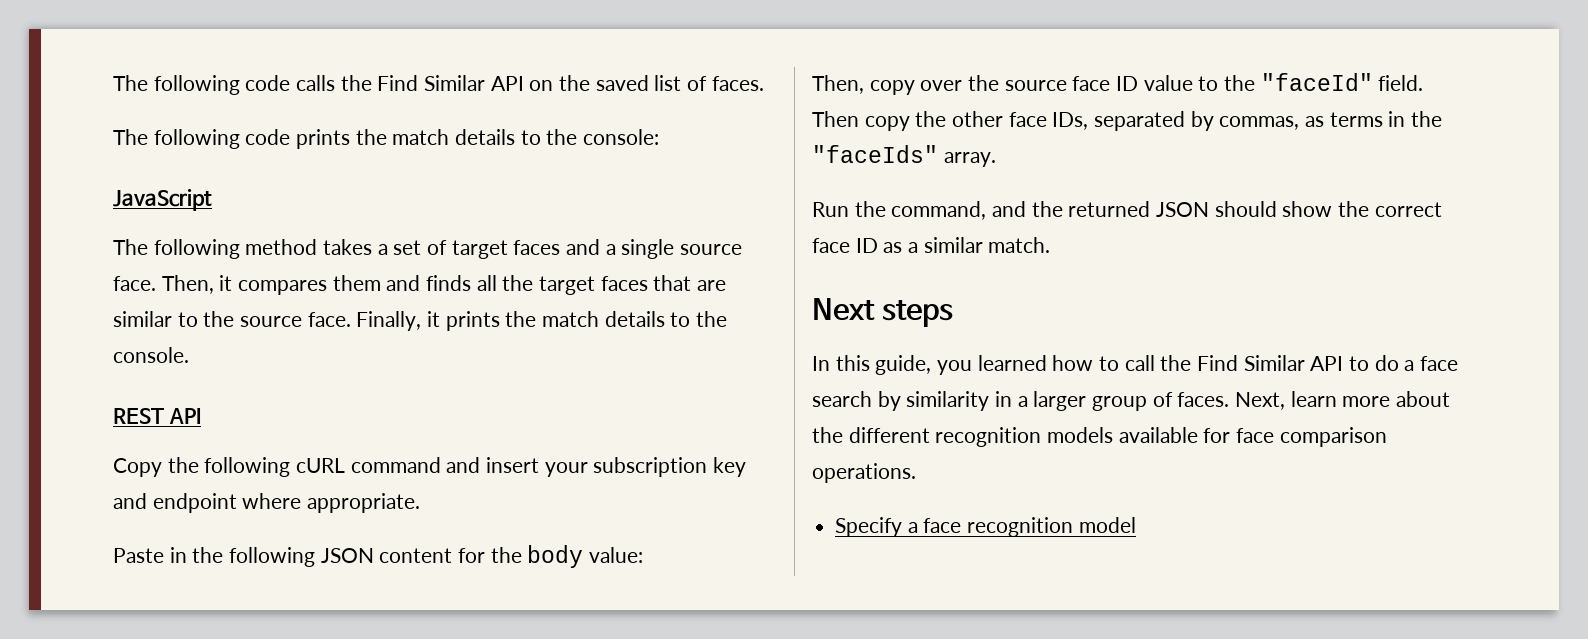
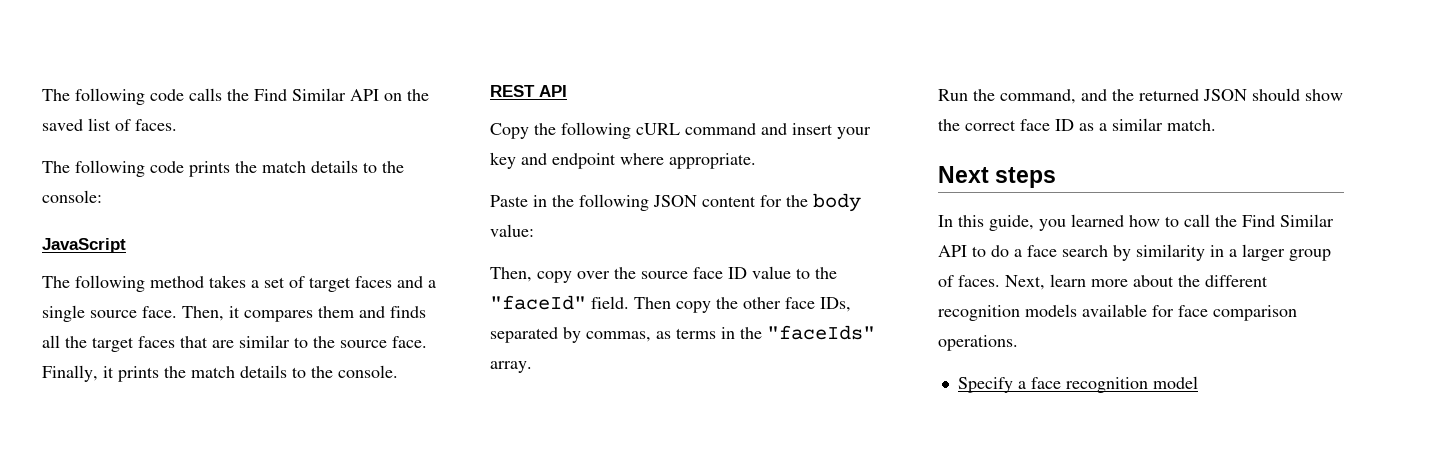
- Copy the following cURL command and insert your subscription key and endpoint where appropriate.
+ Copy the following cURL command and insert your key and endpoint where appropriate.

